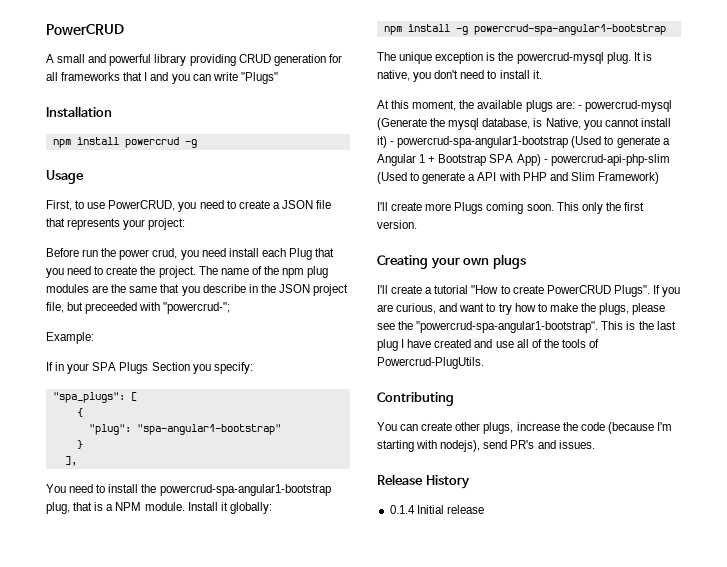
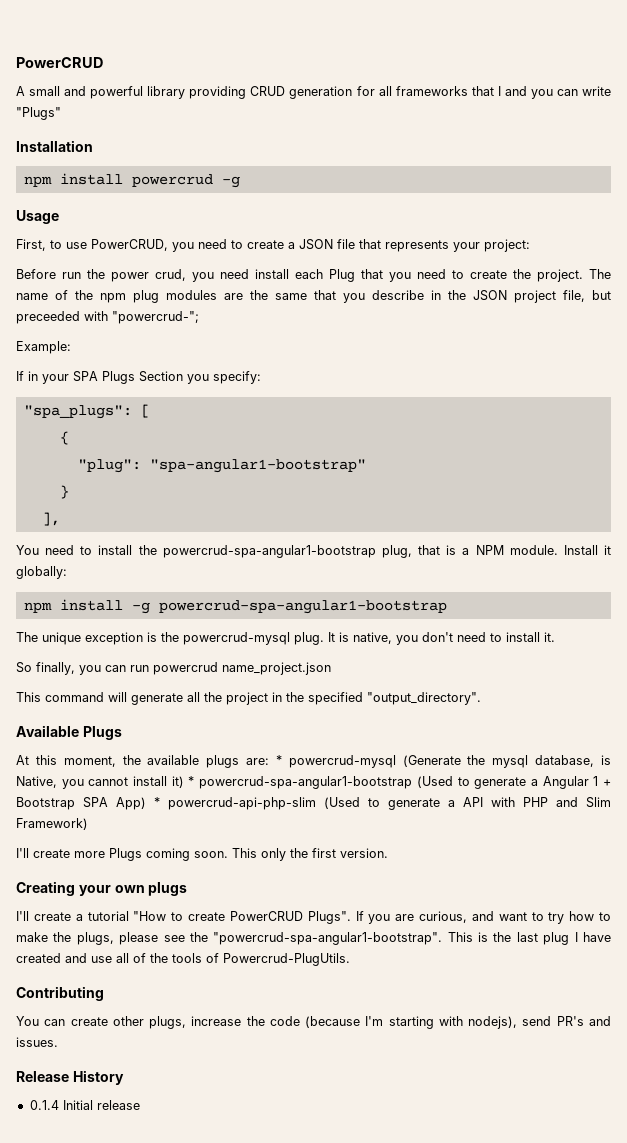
+ So finally, you can run powercrud name_project.json
+ This command will generate all the project in the specified "output_directory".
+ Available Plugs
- At this moment, the available plugs are: - powercrud-mysql (Generate the mysql database, is Native, you cannot install it) - powercrud-spa-angular1-bootstrap (Used to generate a Angular 1 + Bootstrap SPA App) - powercrud-api-php-slim (Used to generate a API with PHP and Slim Framework)
+ At this moment, the available plugs are: * powercrud-mysql (Generate the mysql database, is Native, you cannot install it) * powercrud-spa-angular1-bootstrap (Used to generate a Angular 1 + Bootstrap SPA App) * powercrud-api-php-slim (Used to generate a API with PHP and Slim Framework)

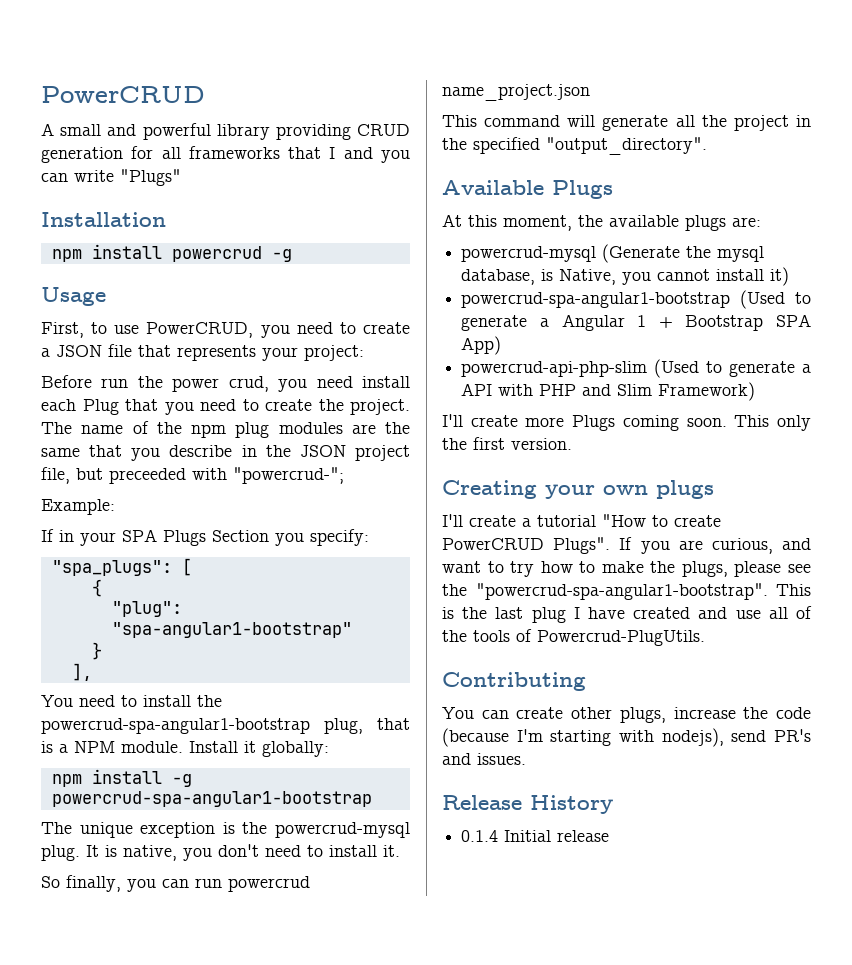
- At this moment, the available plugs are: * powercrud-mysql (Generate the mysql database, is Native, you cannot install it) * powercrud-spa-angular1-bootstrap (Used to generate a Angular 1 + Bootstrap SPA App) * powercrud-api-php-slim (Used to generate a API with PHP and Slim Framework)
+ At this moment, the available plugs are:
+ powercrud-mysql (Generate the mysql database, is Native, you cannot install it)
+ powercrud-spa-angular1-bootstrap (Used to generate a Angular 1 + Bootstrap SPA App)
+ powercrud-api-php-slim (Used to generate a API with PHP and Slim Framework)

